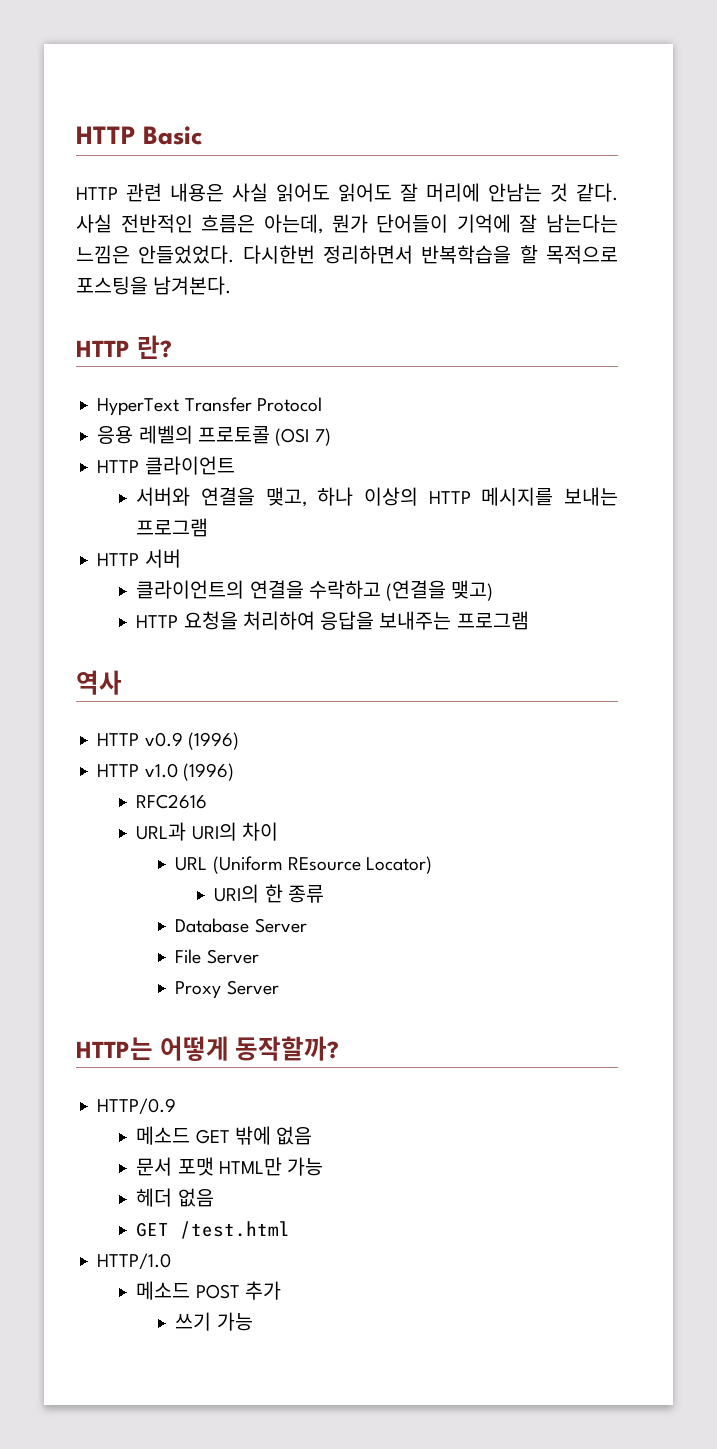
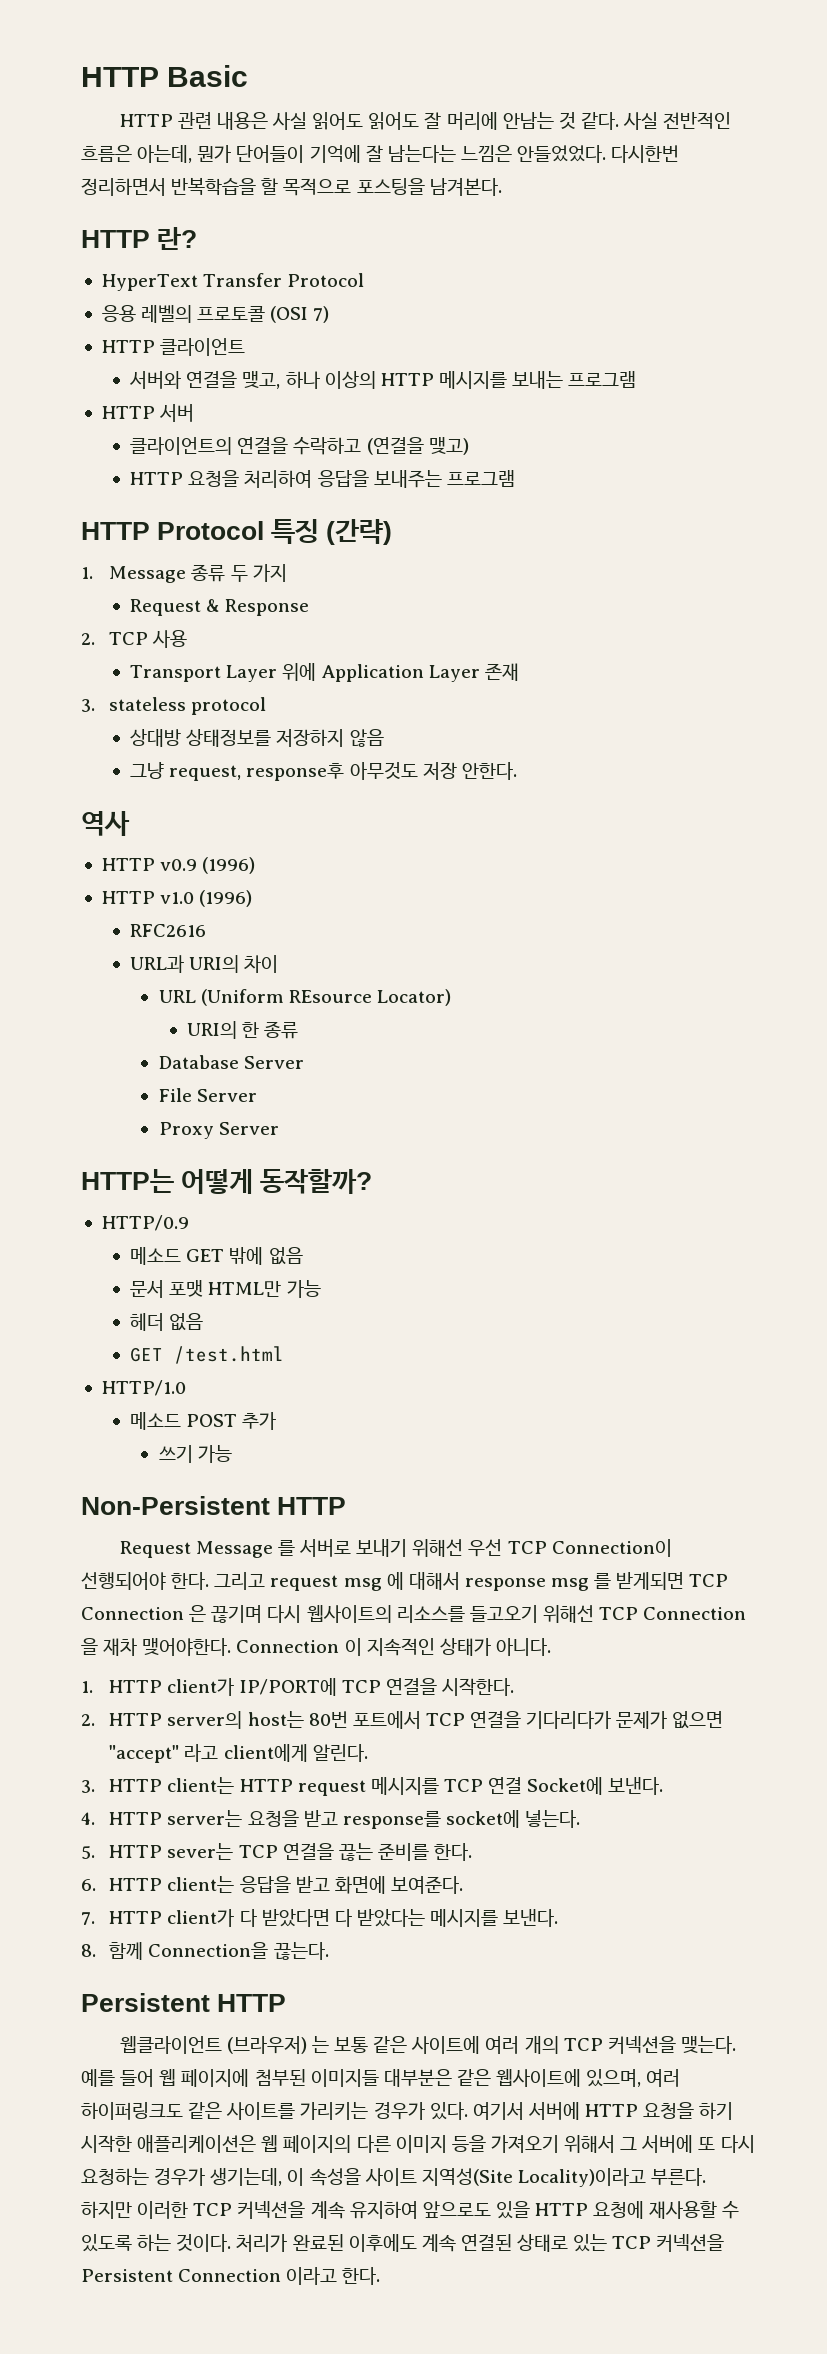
+ HTTP Protocol 특징 (간략)
+ 1. Message 종류 두 가지
+ Request & Response
+ 2. TCP 사용
+ Transport Layer 위에 Application Layer 존재
+ 3. stateless protocol
+ 상대방 상태정보를 저장하지 않음
+ 그냥 request, response후 아무것도 저장 안한다.
+ Non-Persistent HTTP
+ Request Message 를 서버로 보내기 위해선 우선 TCP Connection이 선행되어야 한다. 그리고 request msg 에 대해서 response msg 를 받게되면 TCP Connection 은 끊기며 다시 웹사이트의 리소스를 들고오기 위해선 TCP Connection 을 재차 맺어야한다. Connection 이 지속적인 상태가 아니다.
+ 1. HTTP client가 IP/PORT에 TCP 연결을 시작한다.
+ 2. HTTP server의 host는 80번 포트에서 TCP 연결을 기다리다가 문제가 없으면 "accept" 라고 client에게 알린다.
+ 3. HTTP client는 HTTP request 메시지를 TCP 연결 Socket에 보낸다.
+ 4. HTTP server는 요청을 받고 response를 socket에 넣는다.
+ 5. HTTP sever는 TCP 연결을 끊는 준비를 한다.
+ 6. HTTP client는 응답을 받고 화면에 보여준다.
+ 7. HTTP client가 다 받았다면 다 받았다는 메시지를 보낸다.
+ 8. 함께 Connection을 끊는다.
+ Persistent HTTP
+ 웹클라이언트 (브라우저) 는 보통 같은 사이트에 여러 개의 TCP 커넥션을 맺는다. 예를 들어 웹 페이지에 첨부된 이미지들 대부분은 같은 웹사이트에 있으며, 여러 하이퍼링크도 같은 사이트를 가리키는 경우가 있다. 여기서 서버에 HTTP 요청을 하기 시작한 애플리케이션은 웹 페이지의 다른 이미지 등을 가져오기 위해서 그 서버에 또 다시 요청하는 경우가 생기는데, 이 속성을 사이트 지역성(Site Locality)이라고 부른다. 하지만 이러한 TCP 커넥션을 계속 유지하여 앞으로도 있을 HTTP 요청에 재사용할 수 있도록 하는 것이다. 처리가 완료된 이후에도 계속 연결된 상태로 있는 TCP 커넥션을 Persistent Connection 이라고 한다.

